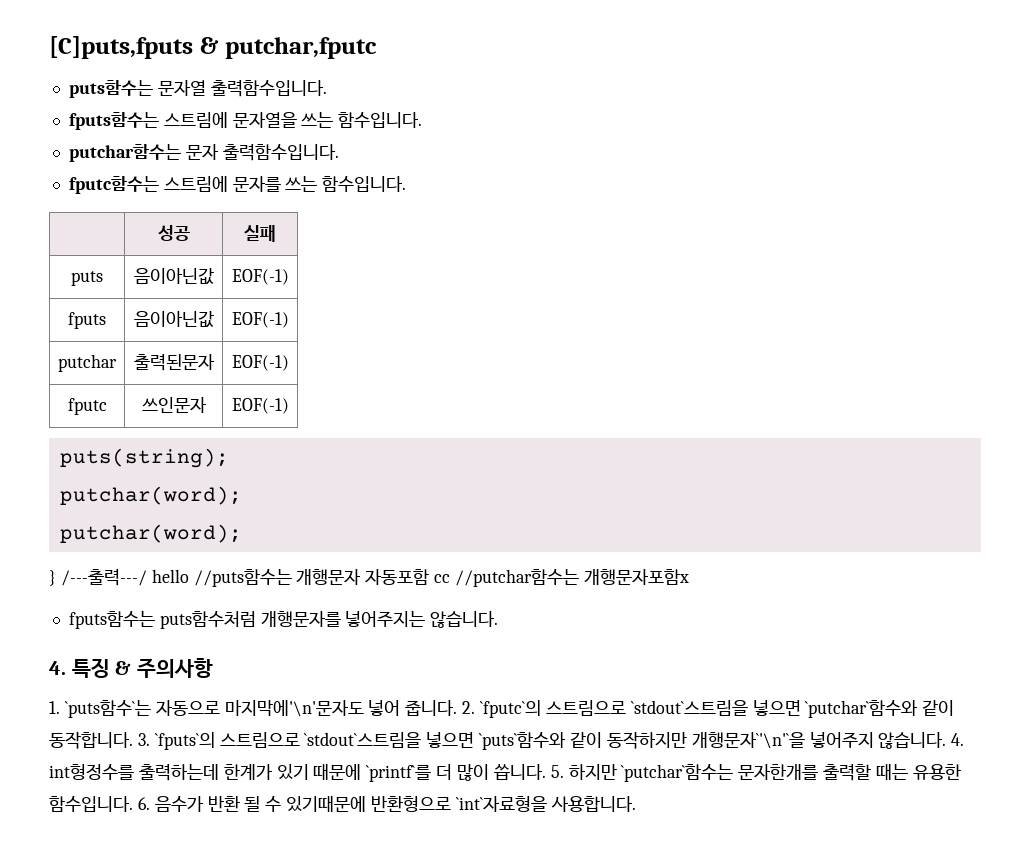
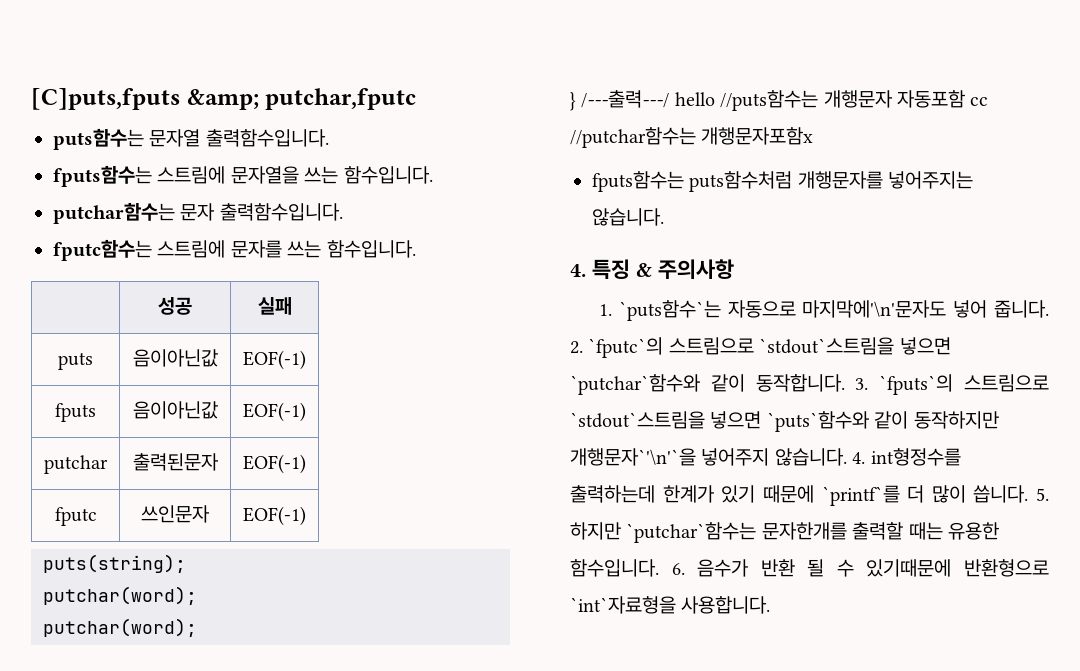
- [C]puts,fputs & putchar,fputc
+ [C]puts,fputs &amp; putchar,fputc

